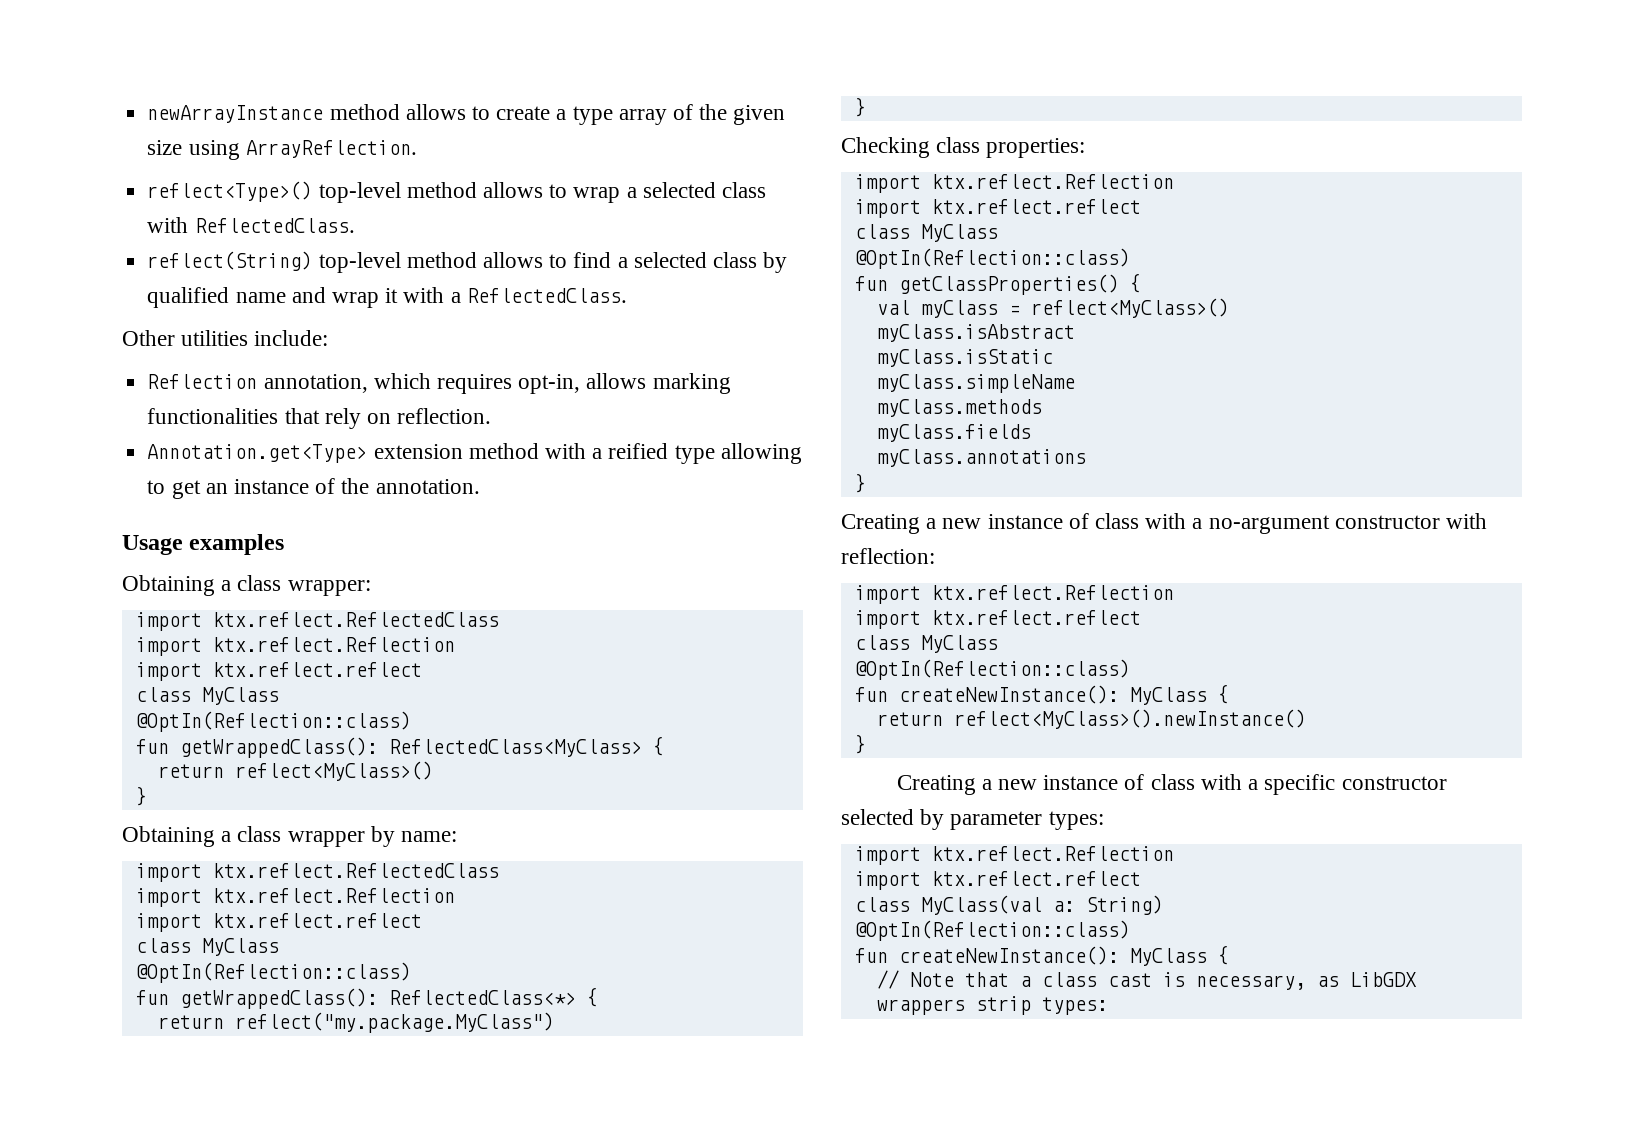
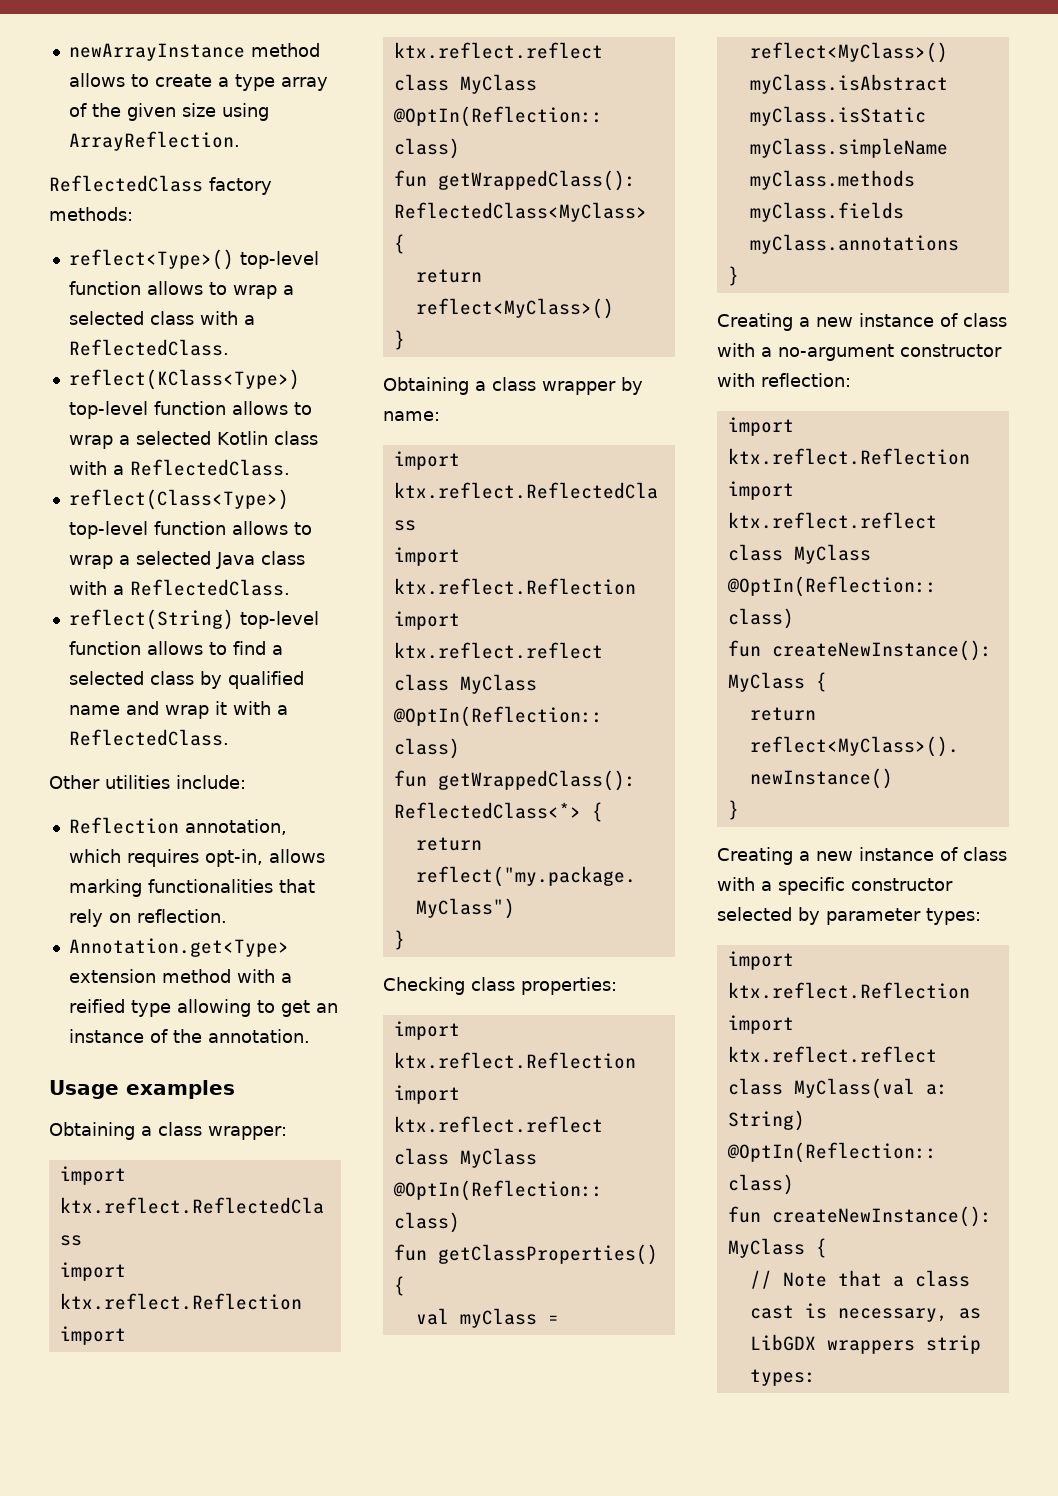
+ ReflectedClass factory methods:
- reflect<Type>() top-level method allows to wrap a selected class with ReflectedClass.
+ reflect<Type>() top-level function allows to wrap a selected class with a ReflectedClass.
+ reflect(KClass<Type>) top-level function allows to wrap a selected Kotlin class with a ReflectedClass.
+ reflect(Class<Type>) top-level function allows to wrap a selected Java class with a ReflectedClass.
- reflect(String) top-level method allows to find a selected class by qualified name and wrap it with a ReflectedClass.
+ reflect(String) top-level function allows to find a selected class by qualified name and wrap it with a ReflectedClass.

